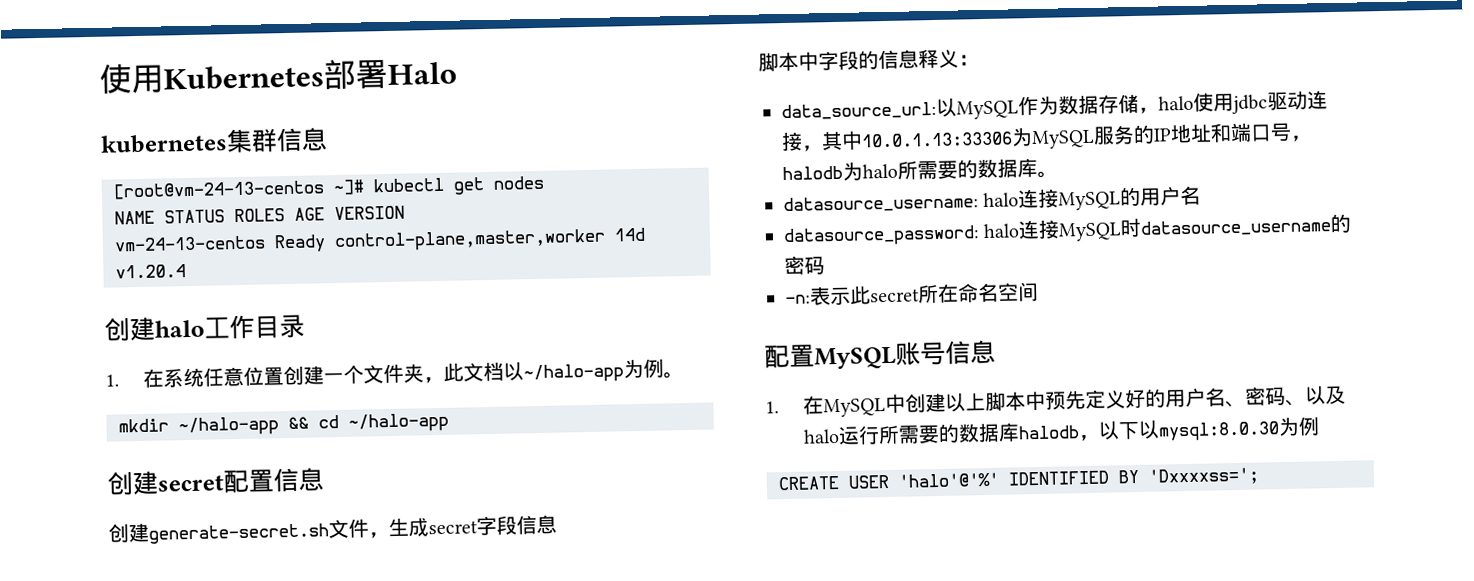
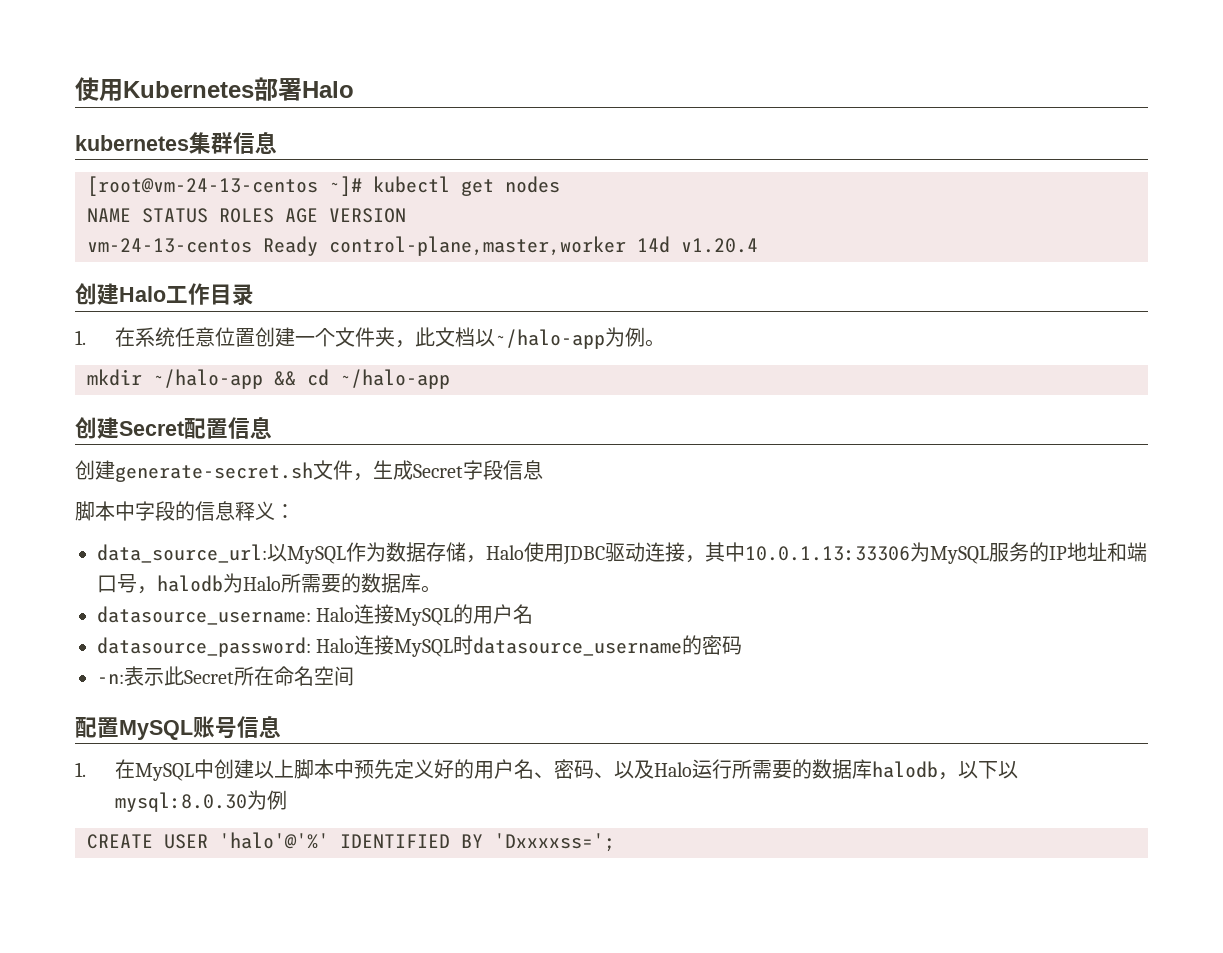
- 创建halo工作目录
+ 创建Halo工作目录
- 创建secret配置信息
+ 创建Secret配置信息
- 创建generate-secret.sh文件，生成secret字段信息
+ 创建generate-secret.sh文件，生成Secret字段信息
- data_source_url:以MySQL作为数据存储，halo使用jdbc驱动连接，其中10.0.1.13:33306为MySQL服务的IP地址和端口号，halodb为halo所需要的数据库。
+ data_source_url:以MySQL作为数据存储，Halo使用JDBC驱动连接，其中10.0.1.13:33306为MySQL服务的IP地址和端口号，halodb为Halo所需要的数据库。
- datasource_username: halo连接MySQL的用户名
+ datasource_username: Halo连接MySQL的用户名
- datasource_password: halo连接MySQL时datasource_username的密码
+ datasource_password: Halo连接MySQL时datasource_username的密码
- -n:表示此secret所在命名空间
+ -n:表示此Secret所在命名空间
- 1.在MySQL中创建以上脚本中预先定义好的用户名、密码、以及halo运行所需要的数据库halodb，以下以mysql:8.0.30为例
+ 1.在MySQL中创建以上脚本中预先定义好的用户名、密码、以及Halo运行所需要的数据库halodb，以下以mysql:8.0.30为例

